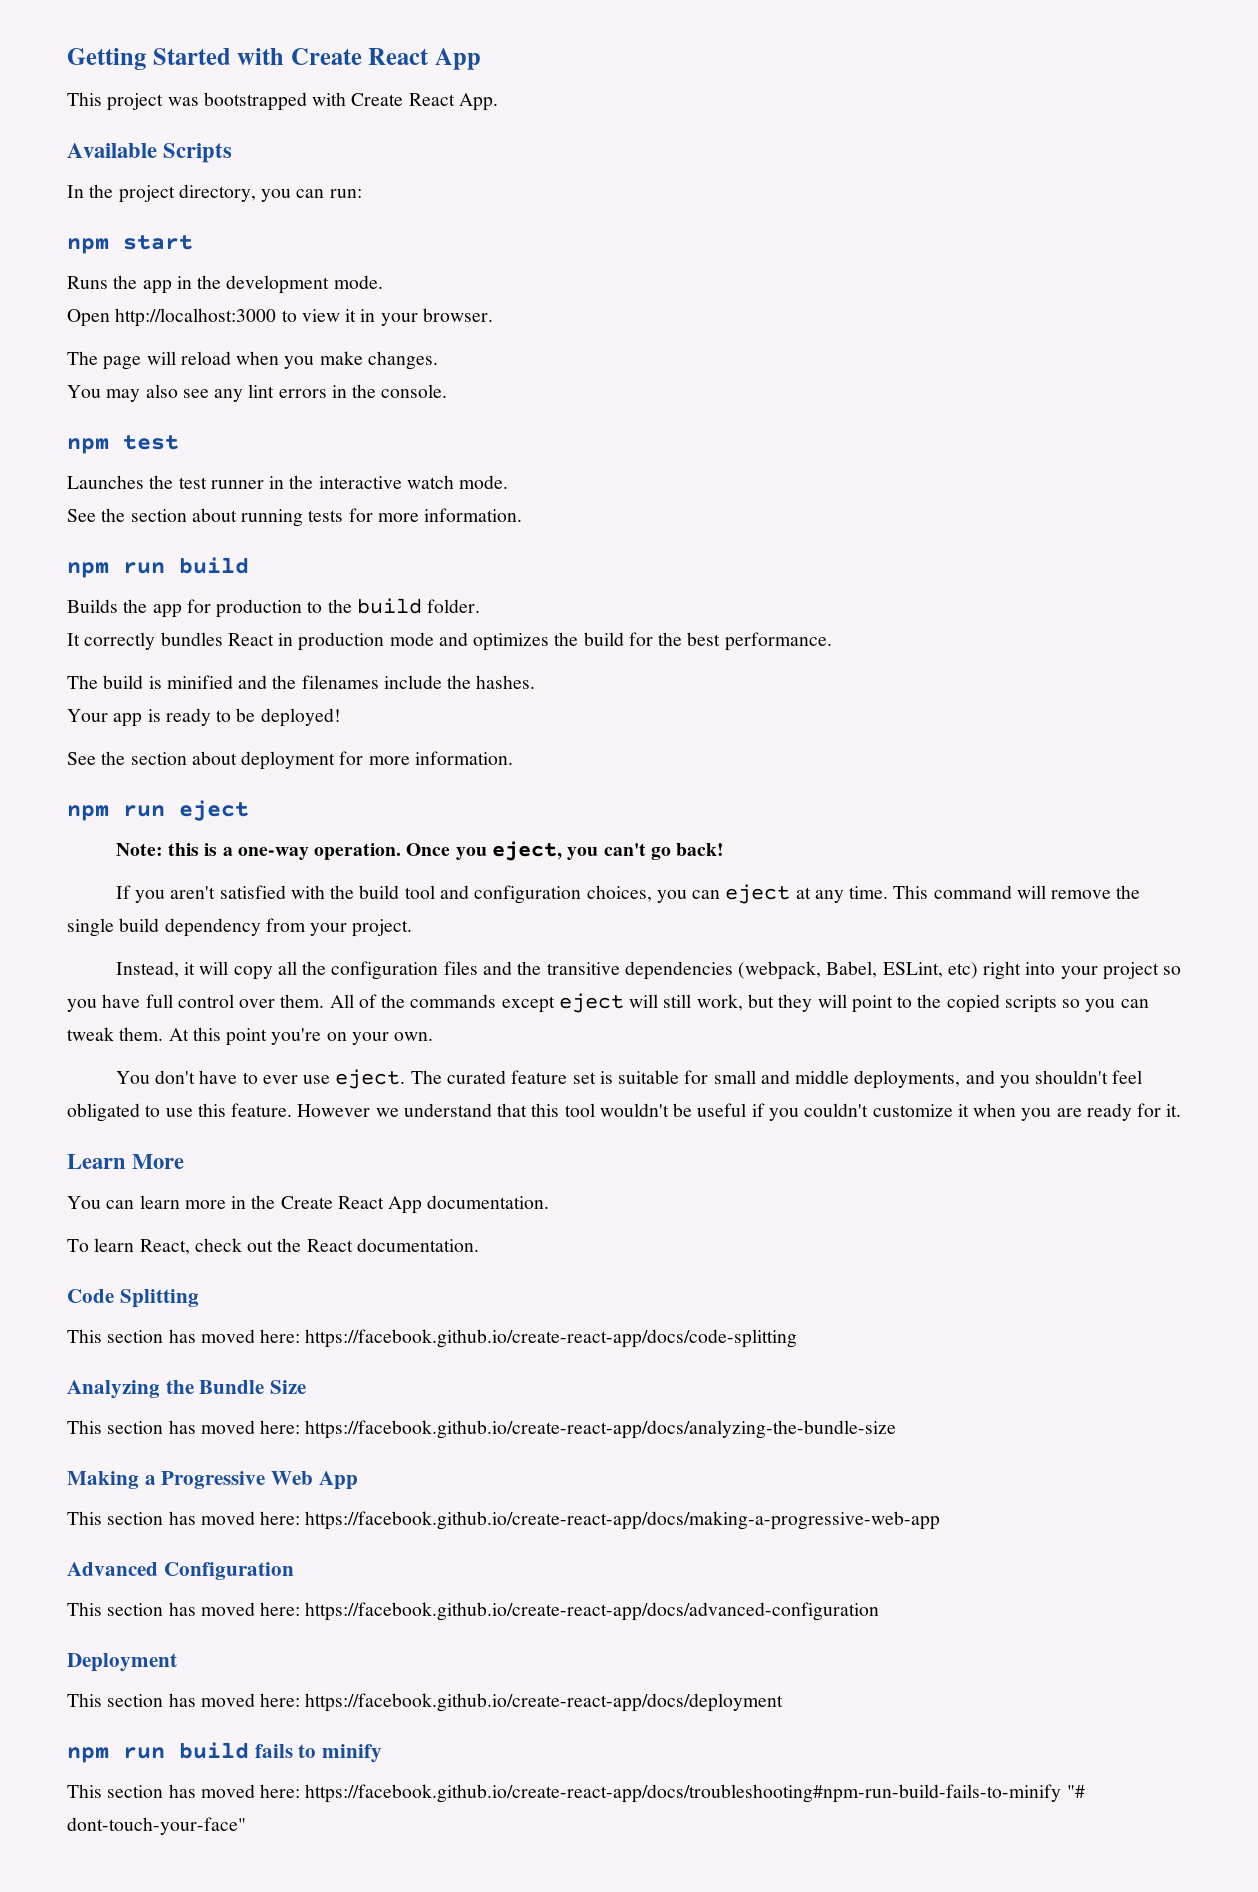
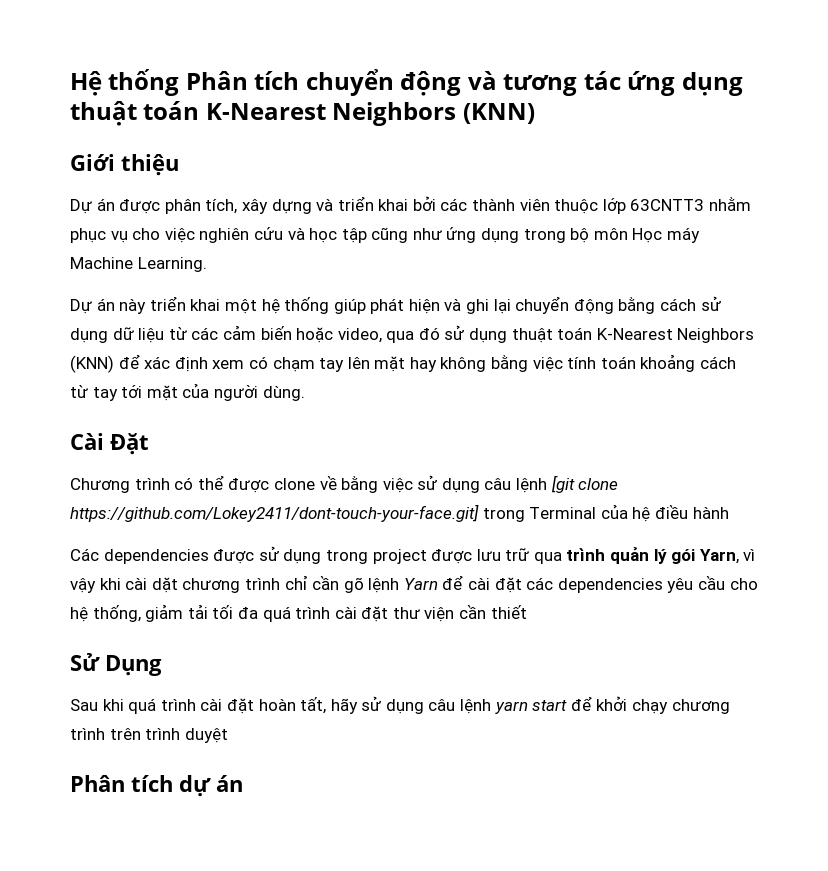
- Getting Started with Create React App
- This project was bootstrapped with Create React App.
- Available Scripts
- In the project directory, you can run:
- npm start
- Runs the app in the development mode.
- Open http://localhost:3000 to view it in your browser.
- The page will reload when you make changes.
- You may also see any lint errors in the console.
- npm test
- Launches the test runner in the interactive watch mode.
- See the section about running tests for more information.
- npm run build
- Builds the app for production to the build folder.
- It correctly bundles React in production mode and optimizes the build for the best performance.
- The build is minified and the filenames include the hashes.
- Your app is ready to be deployed!
- See the section about deployment for more information.
- npm run eject
- Note: this is a one-way operation. Once you eject, you can't go back!
- If you aren't satisfied with the build tool and configuration choices, you can eject at any time. This command will remove the single build dependency from your project.
- Instead, it will copy all the configuration files and the transitive dependencies (webpack, Babel, ESLint, etc) right into your project so you have full control over them. All of the commands except eject will still work, but they will point to the copied scripts so you can tweak them. At this point you're on your own.
- You don't have to ever use eject. The curated feature set is suitable for small and middle deployments, and you shouldn't feel obligated to use this feature. However we understand that this tool wouldn't be useful if you couldn't customize it when you are ready for it.
- Learn More
- You can learn more in the Create React App documentation.
- To learn React, check out the React documentation.
- Code Splitting
- This section has moved here: https://facebook.github.io/create-react-app/docs/code-splitting
- Analyzing the Bundle Size
- This section has moved here: https://facebook.github.io/create-react-app/docs/analyzing-the-bundle-size
- Making a Progressive Web App
- This section has moved here: https://facebook.github.io/create-react-app/docs/making-a-progressive-web-app
- Advanced Configuration
- This section has moved here: https://facebook.github.io/create-react-app/docs/advanced-configuration
- Deployment
- This section has moved here: https://facebook.github.io/create-react-app/docs/deployment
- npm run build fails to minify
- This section has moved here: https://facebook.github.io/create-react-app/docs/troubleshooting#npm-run-build-fails-to-minify "# dont-touch-your-face"
+ Hệ thống Phân tích chuyển động và tương tác ứng dụng thuật toán K-Nearest Neighbors (KNN)
+ Giới thiệu
+ Dự án được phân tích, xây dựng và triển khai bởi các thành viên thuộc lớp 63CNTT3 nhằm phục vụ cho việc nghiên cứu và học tập cũng như ứng dụng trong bộ môn Học máy Machine Learning.
+ Dự án này triển khai một hệ thống giúp phát hiện và ghi lại chuyển động bằng cách sử dụng dữ liệu từ các cảm biến hoặc video, qua đó sử dụng thuật toán K-Nearest Neighbors (KNN) để xác định xem có chạm tay lên mặt hay không bằng việc tính toán khoảng cách từ tay tới mặt của người dùng.
+ Cài Đặt
+ Chương trình có thể được clone về bằng việc sử dụng câu lệnh [git clone https://github.com/Lokey2411/dont-touch-your-face.git] trong Terminal của hệ điều hành
+ Các dependencies được sử dụng trong project được lưu trữ qua trình quản lý gói Yarn, vì vậy khi cài dặt chương trình chỉ cần gõ lệnh Yarn để cài đặt các dependencies yêu cầu cho hệ thống, giảm tải tối đa quá trình cài đặt thư viện cần thiết
+ Sử Dụng
+ Sau khi quá trình cài đặt hoàn tất, hãy sử dụng câu lệnh yarn start để khởi chạy chương trình trên trình duyệt
+ Phân tích dự án

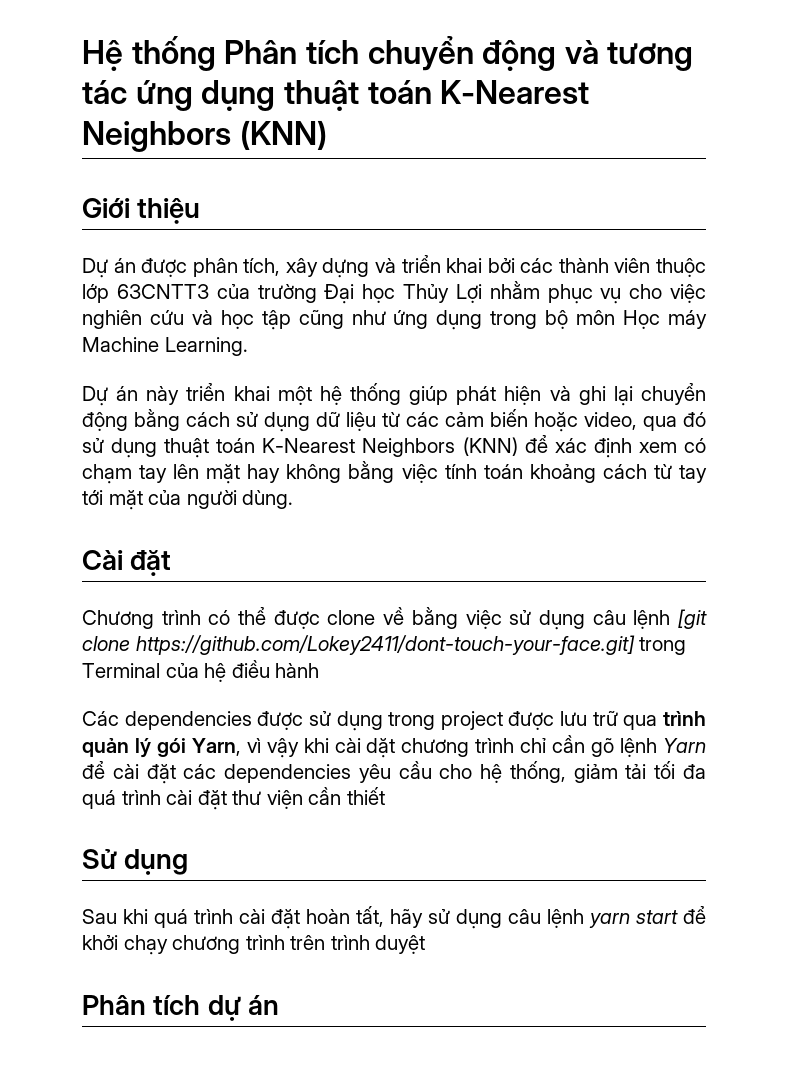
- Dự án được phân tích, xây dựng và triển khai bởi các thành viên thuộc lớp 63CNTT3 nhằm phục vụ cho việc nghiên cứu và học tập cũng như ứng dụng trong bộ môn Học máy Machine Learning.
+ Dự án được phân tích, xây dựng và triển khai bởi các thành viên thuộc lớp 63CNTT3 của trường Đại học Thủy Lợi nhằm phục vụ cho việc nghiên cứu và học tập cũng như ứng dụng trong bộ môn Học máy Machine Learning.
- Cài Đặt
+ Cài đặt
- Sử Dụng
+ Sử dụng

